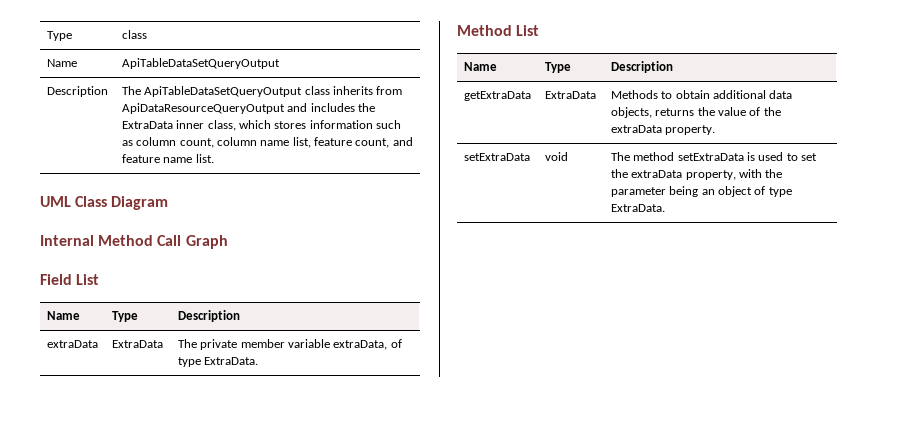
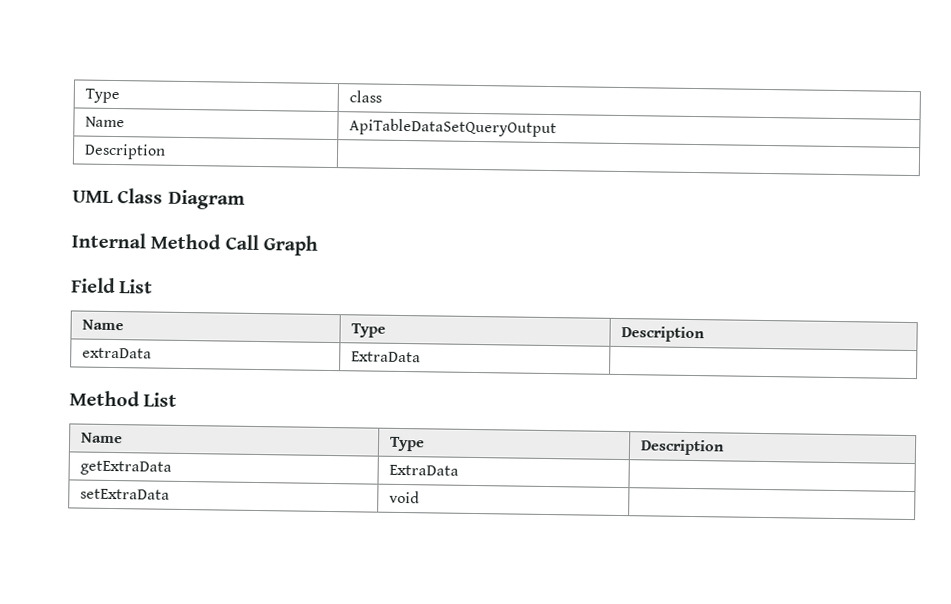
- Description | The ApiTableDataSetQueryOutput class inherits from ApiDataResourceQueryOutput and includes the ExtraData inner class, which stores information such as column count, column name list, feature count, and feature name list.
+ Description |
- extraData | ExtraData | The private member variable extraData, of type ExtraData.
+ extraData | ExtraData |
- getExtraData | ExtraData | Methods to obtain additional data objects, returns the value of the extraData property.
- setExtraData | void | The method setExtraData is used to set the extraData property, with the parameter being an object of type ExtraData.
+ getExtraData | ExtraData |
+ setExtraData | void |

